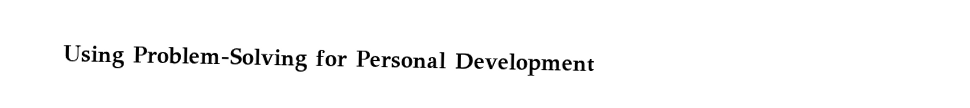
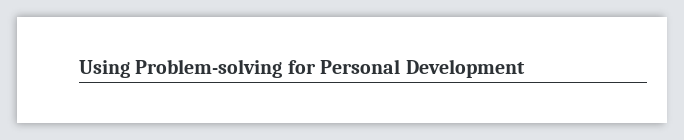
- Using Problem-Solving for Personal Development
+ Using Problem-solving for Personal Development

